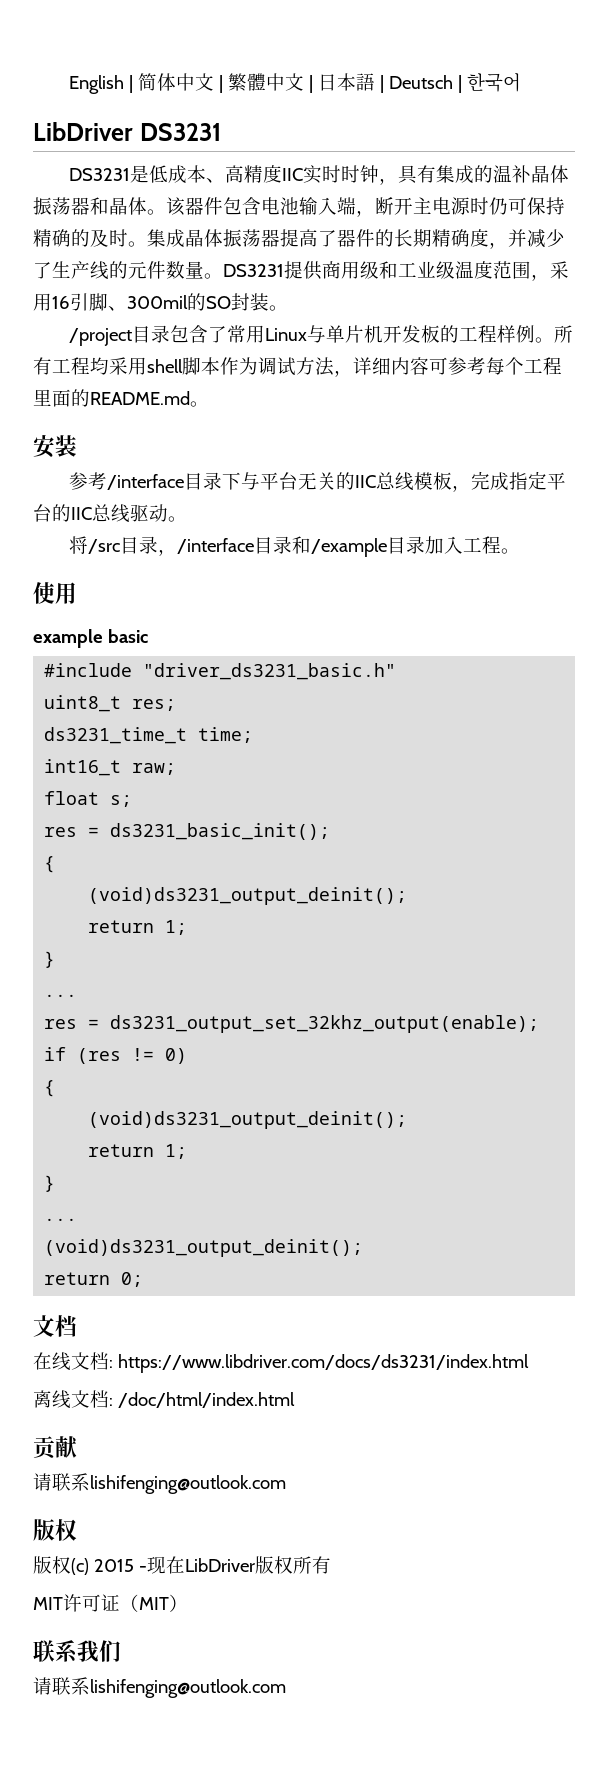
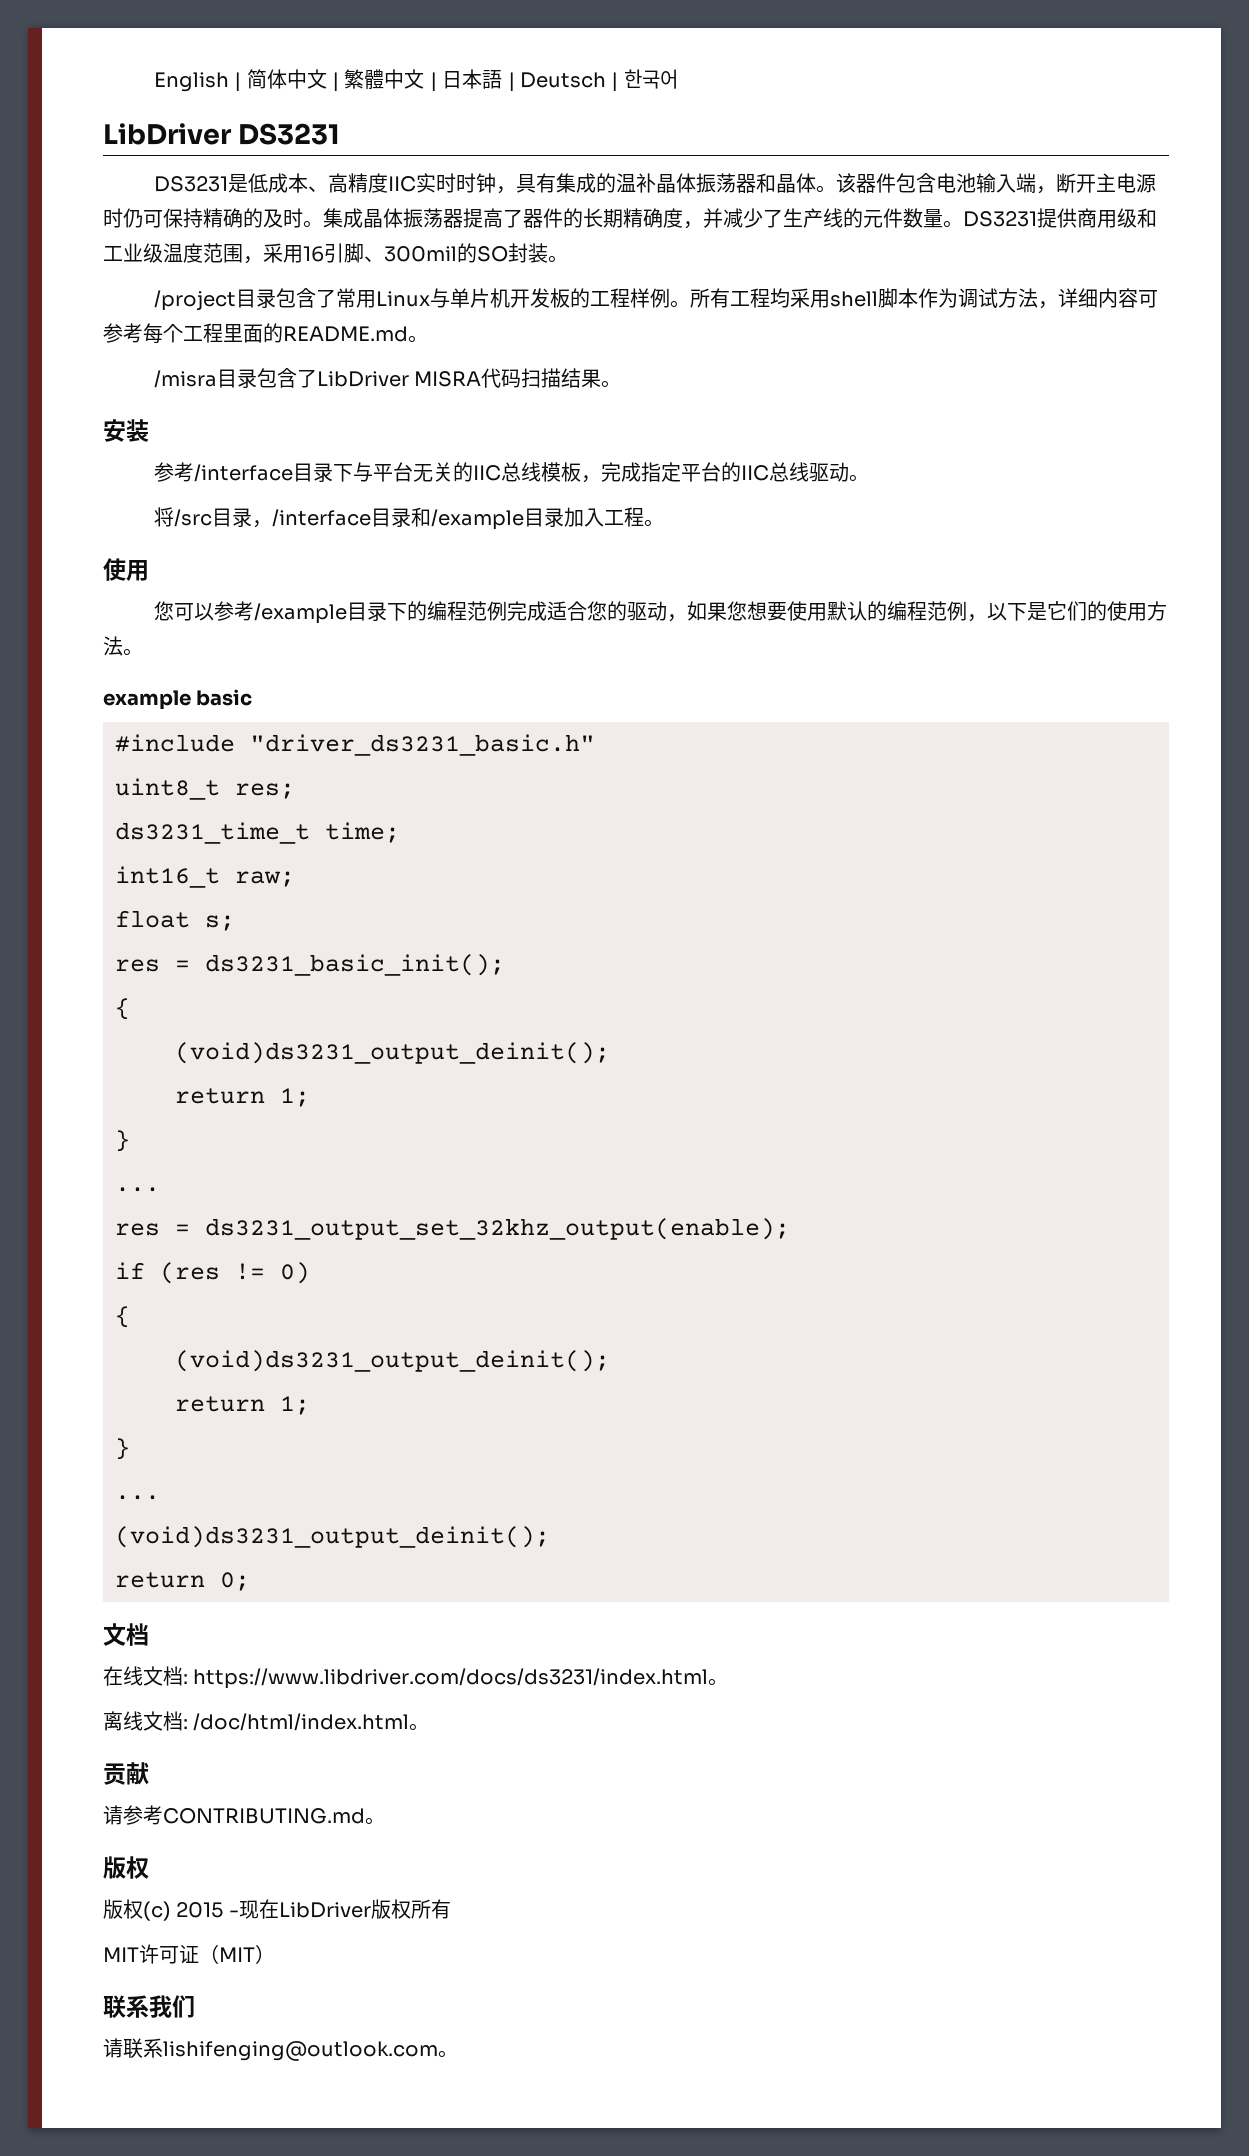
+ /misra目录包含了LibDriver MISRA代码扫描结果。
+ 您可以参考/example目录下的编程范例完成适合您的驱动，如果您想要使用默认的编程范例，以下是它们的使用方法。
- 在线文档: https://www.libdriver.com/docs/ds3231/index.html
+ 在线文档: https://www.libdriver.com/docs/ds3231/index.html。
- 离线文档: /doc/html/index.html
+ 离线文档: /doc/html/index.html。
  贡献
- 请联系lishifenging@outlook.com
+ 请参考CONTRIBUTING.md。
  联系我们
- 请联系lishifenging@outlook.com
+ 请联系lishifenging@outlook.com。

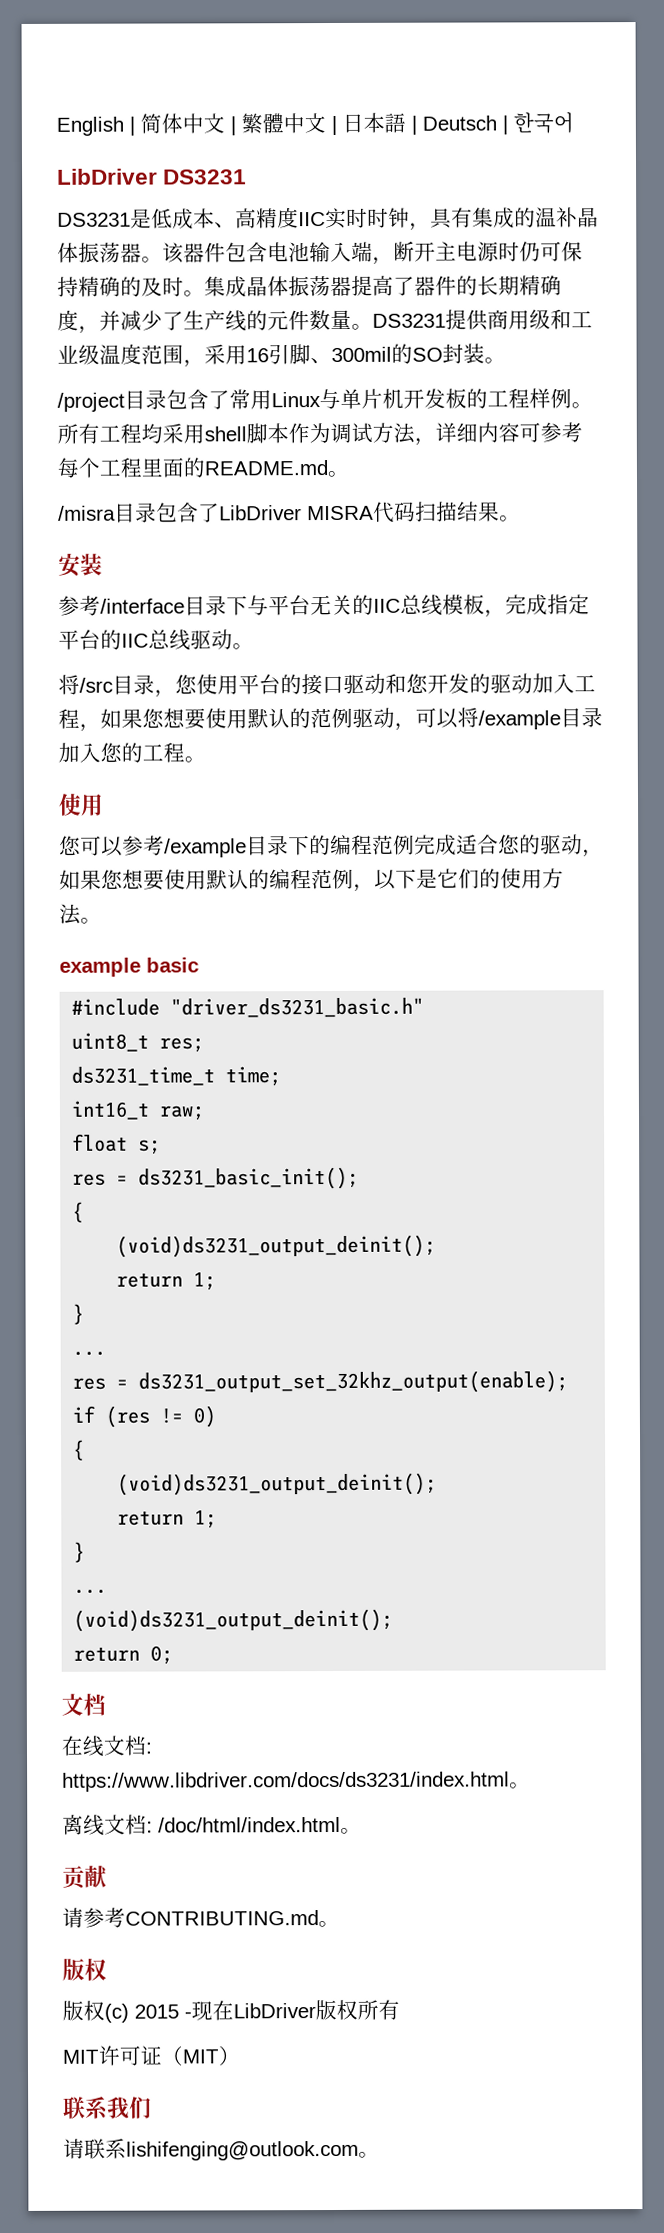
- DS3231是低成本、高精度IIC实时时钟，具有集成的温补晶体振荡器和晶体。
+ DS3231是低成本、高精度IIC实时时钟，具有集成的温补晶体振荡器。
- 将/src目录，/interface目录和/example目录加入工程。
+ 将/src目录，您使用平台的接口驱动和您开发的驱动加入工程，如果您想要使用默认的范例驱动，可以将/example目录加入您的工程。

